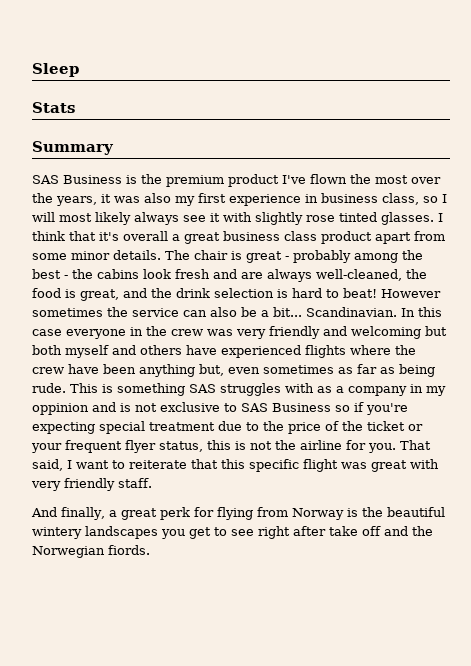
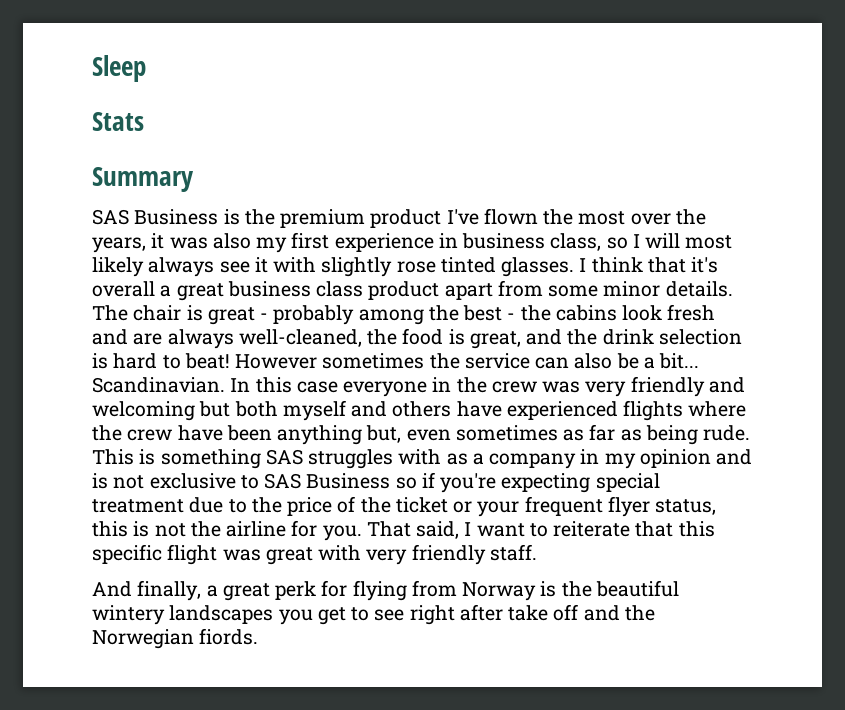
- This is something SAS struggles with as a company in my oppinion and is not exclusive to SAS Business so if you're expecting special treatment due to the price of the ticket or your frequent flyer status, this is not the airline for you.
+ This is something SAS struggles with as a company in my opinion and is not exclusive to SAS Business so if you're expecting special treatment due to the price of the ticket or your frequent flyer status, this is not the airline for you.

